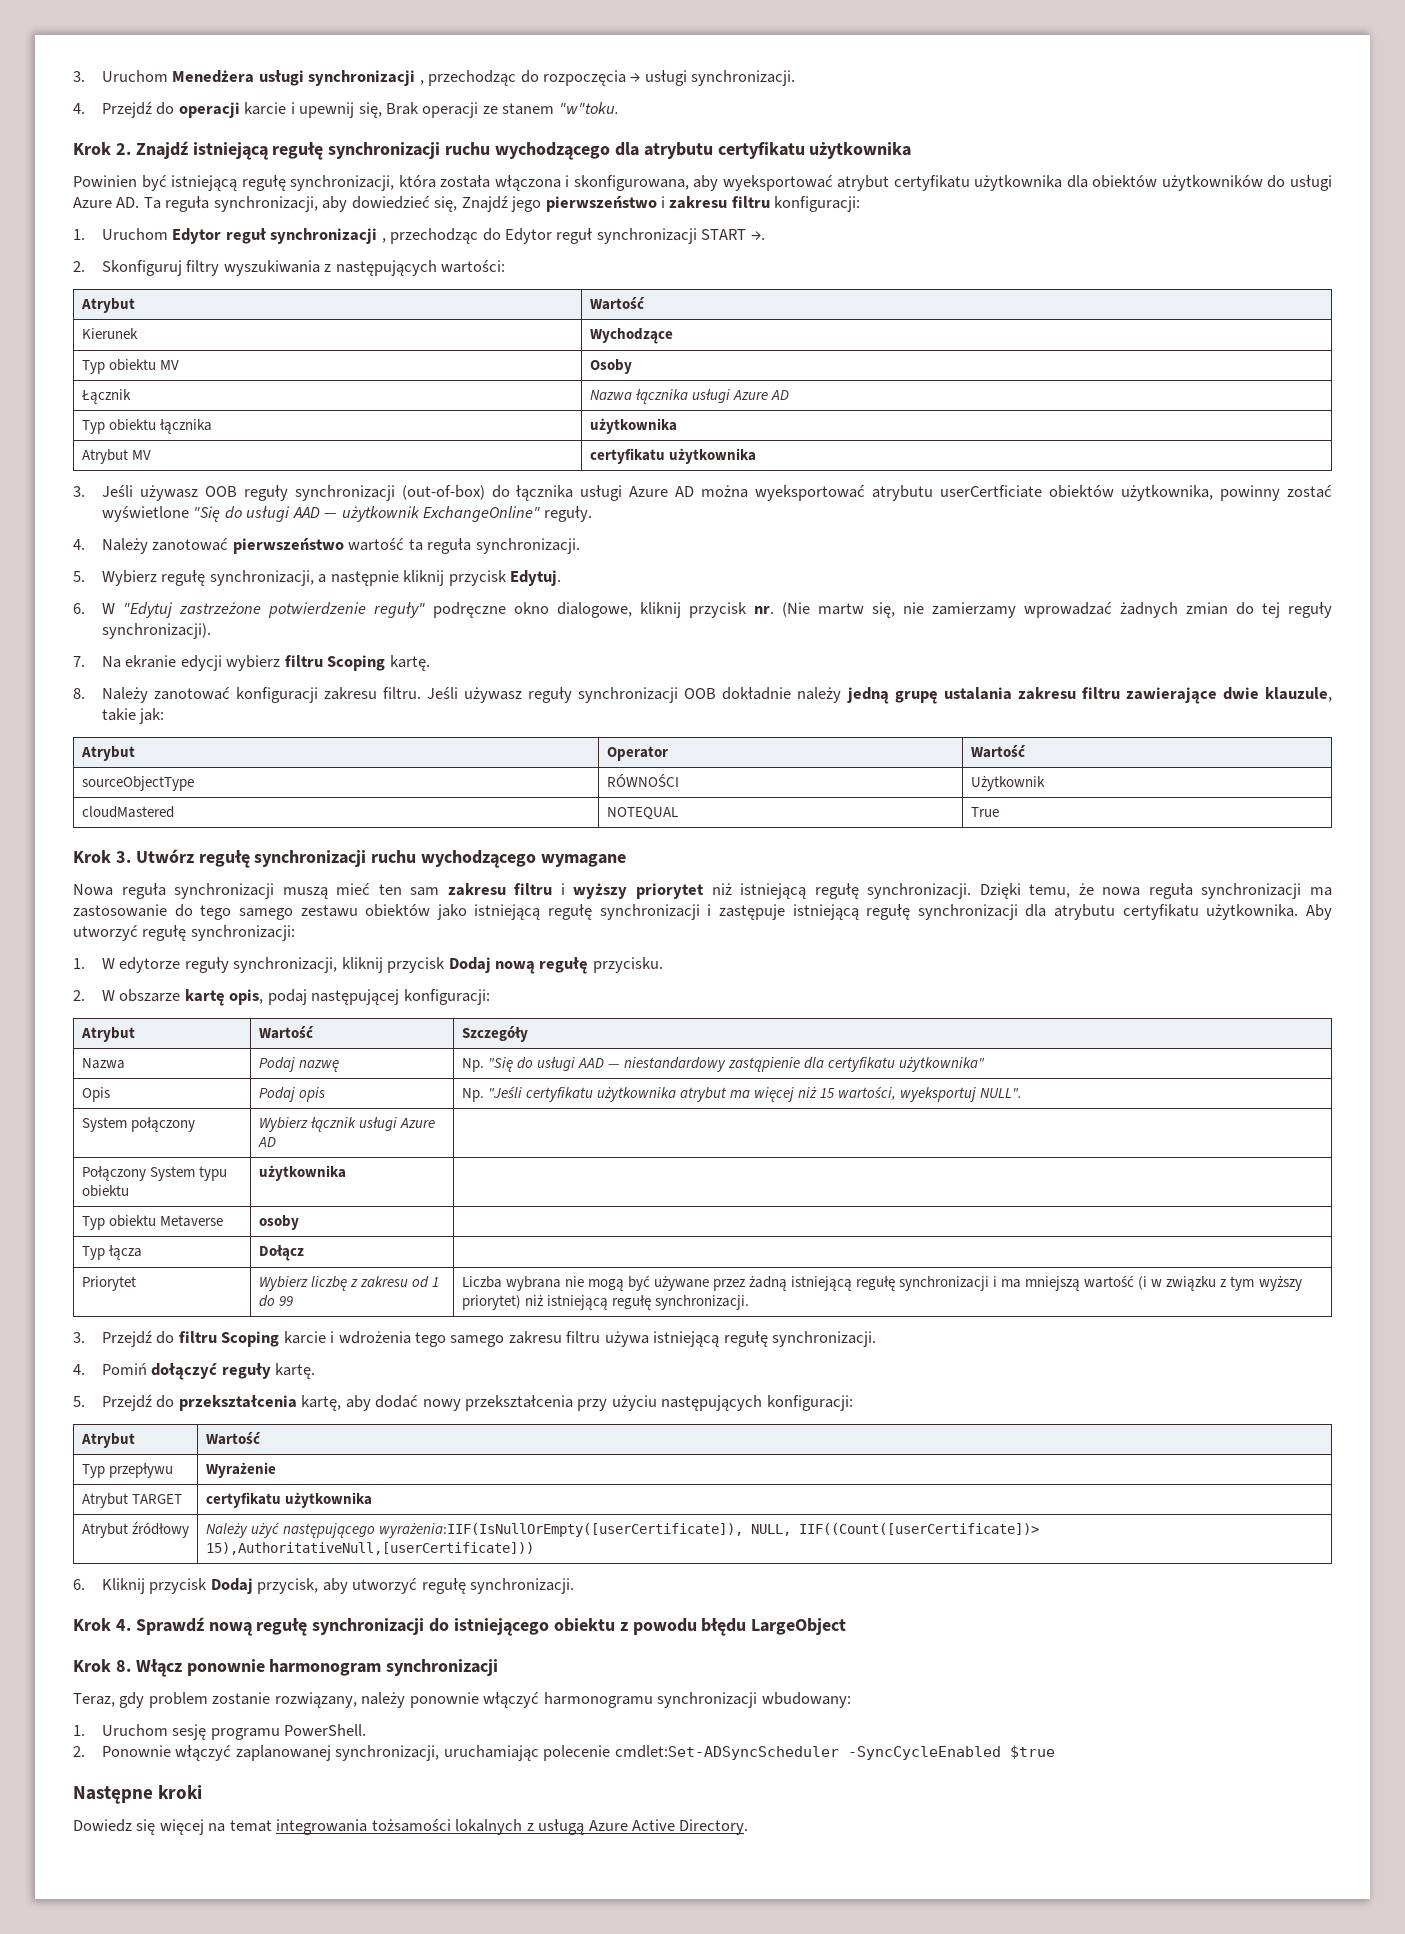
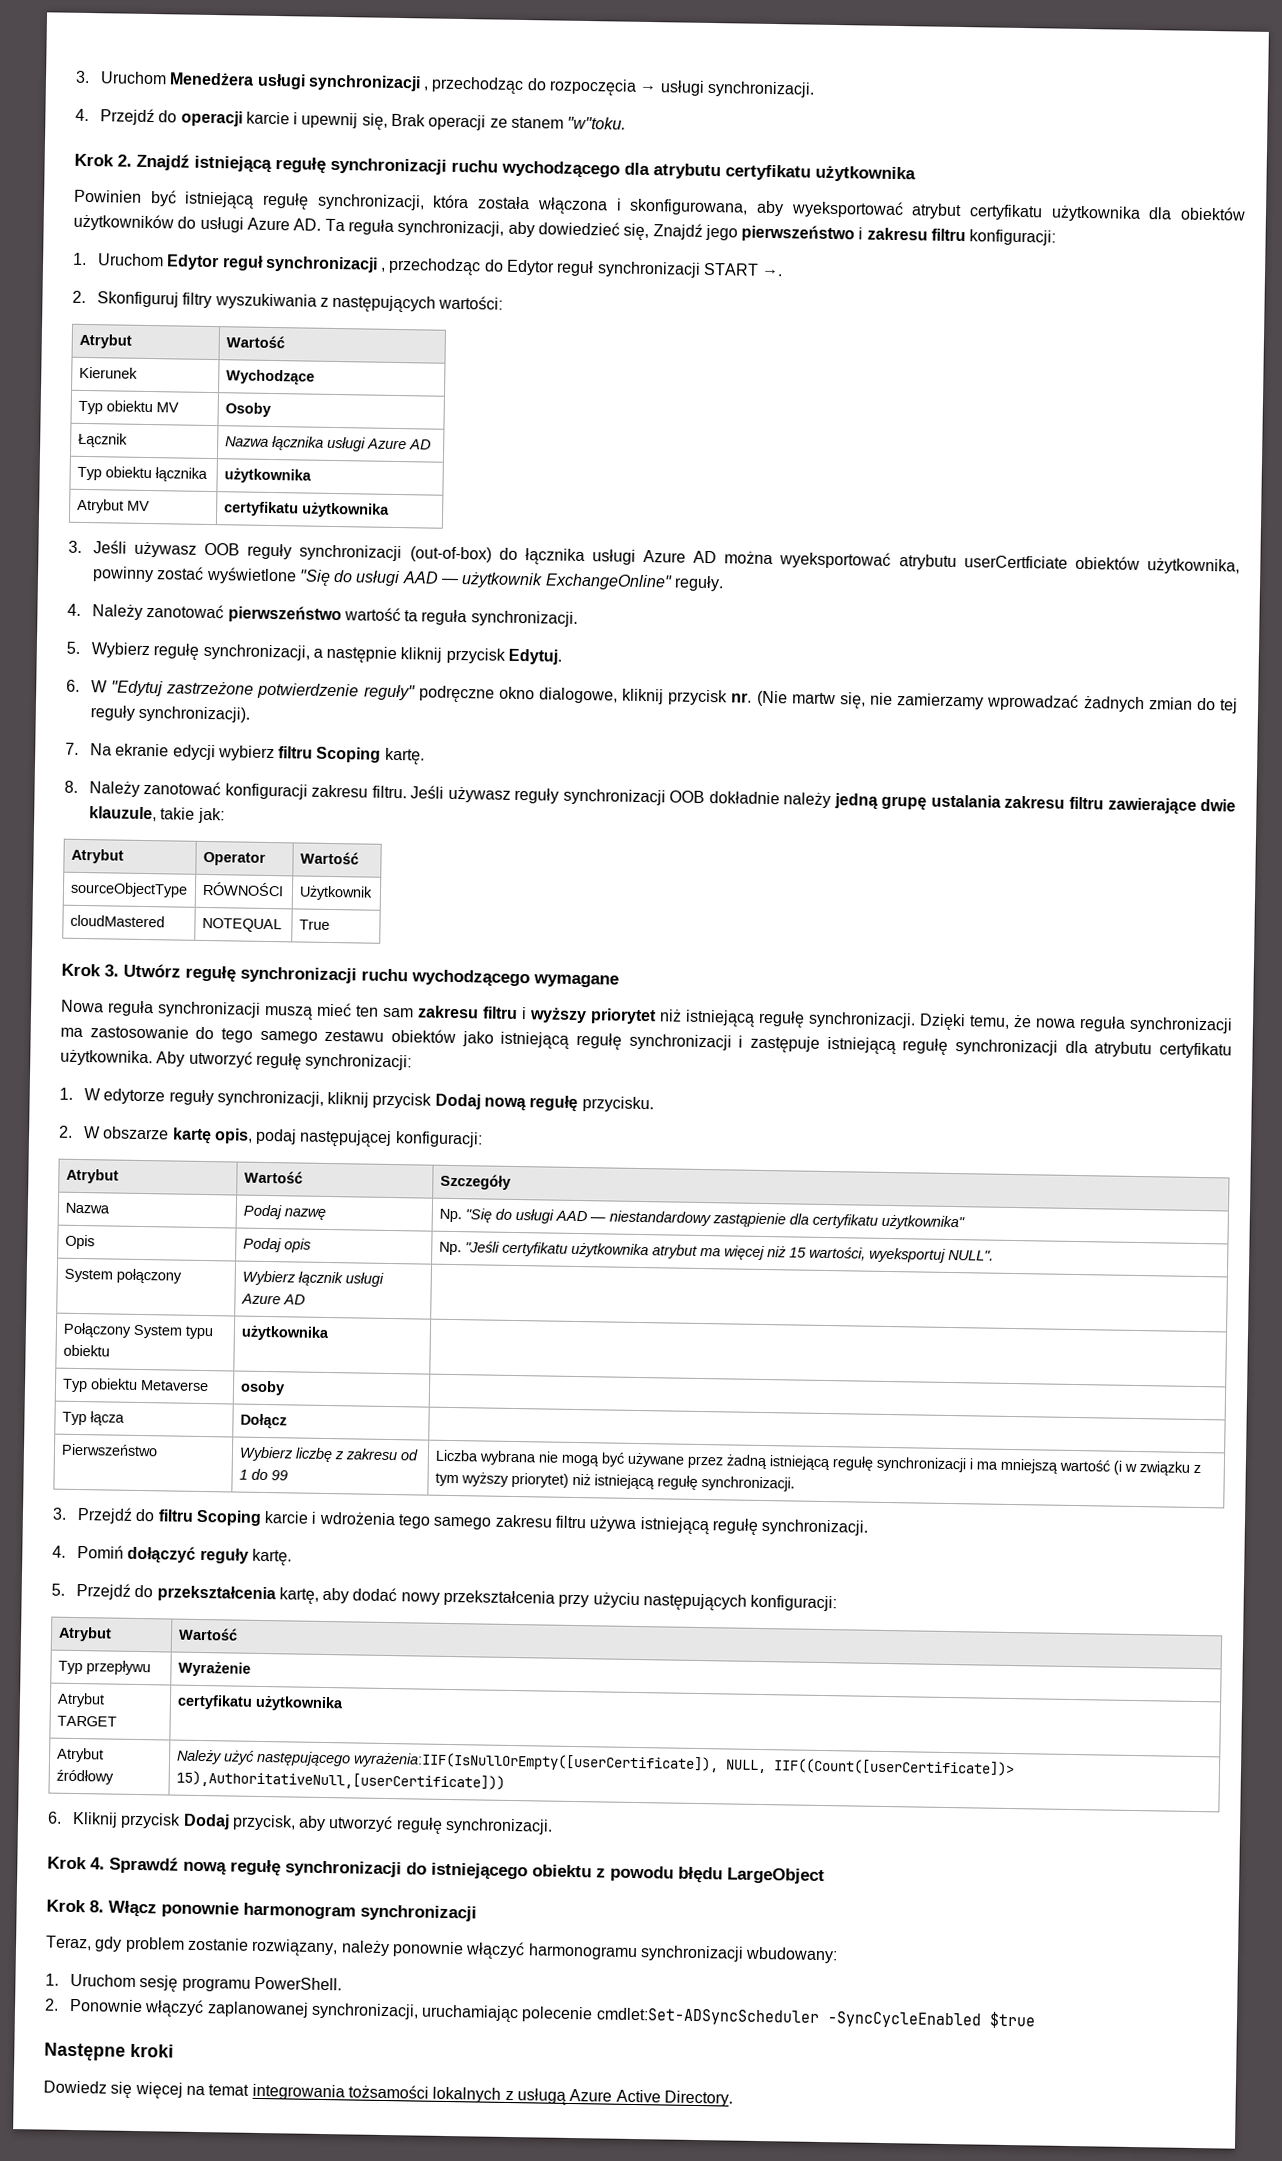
- Priorytet | Wybierz liczbę z zakresu od 1 do 99 | Liczba wybrana nie mogą być używane przez żadną istniejącą regułę synchronizacji i ma mniejszą wartość (i w związku z tym wyższy priorytet) niż istniejącą regułę synchronizacji.
+ Pierwszeństwo | Wybierz liczbę z zakresu od 1 do 99 | Liczba wybrana nie mogą być używane przez żadną istniejącą regułę synchronizacji i ma mniejszą wartość (i w związku z tym wyższy priorytet) niż istniejącą regułę synchronizacji.

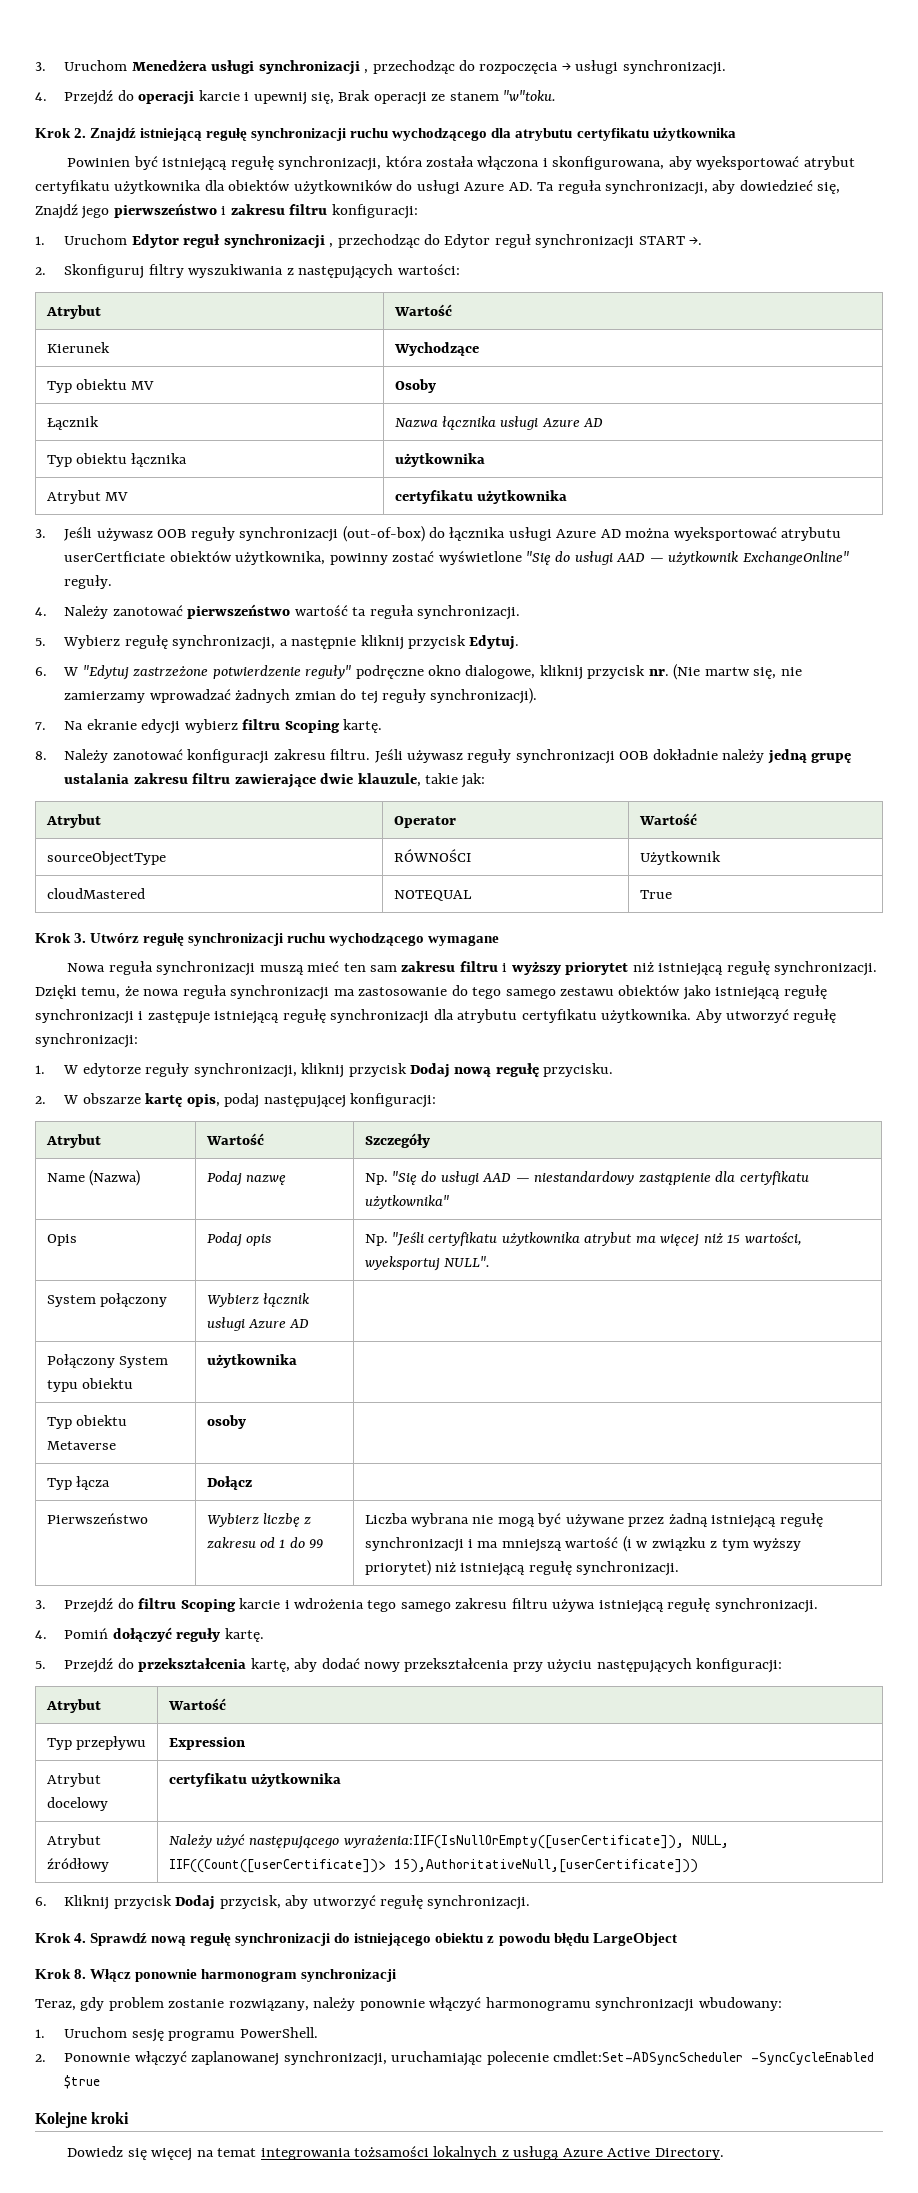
- Nazwa | Podaj nazwę | Np. "Się do usługi AAD — niestandardowy zastąpienie dla certyfikatu użytkownika"
+ Name (Nazwa) | Podaj nazwę | Np. "Się do usługi AAD — niestandardowy zastąpienie dla certyfikatu użytkownika"
- Typ przepływu | Wyrażenie
- Atrybut TARGET | certyfikatu użytkownika
+ Typ przepływu | Expression
+ Atrybut docelowy | certyfikatu użytkownika
- Następne kroki
+ Kolejne kroki

